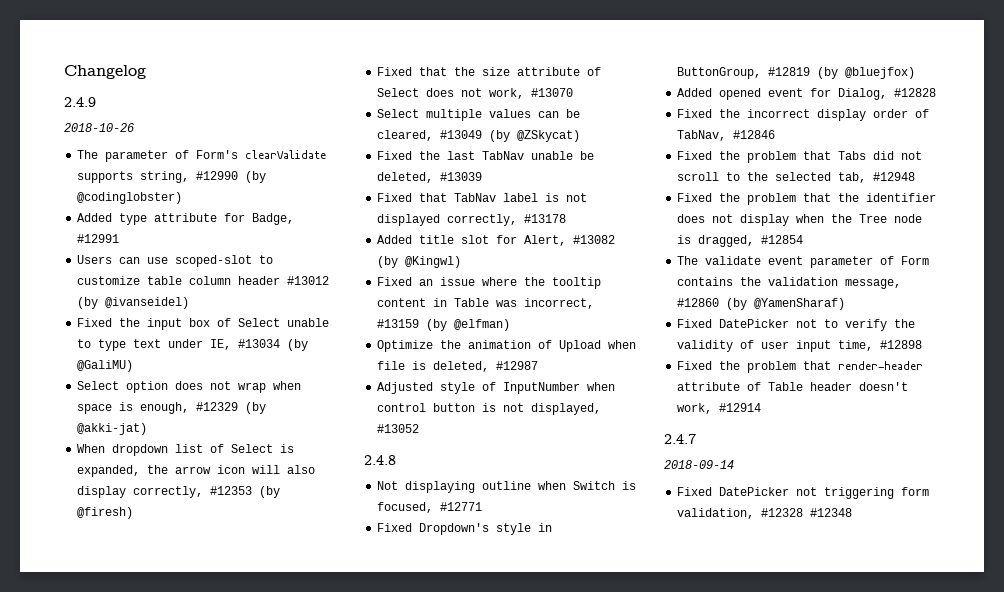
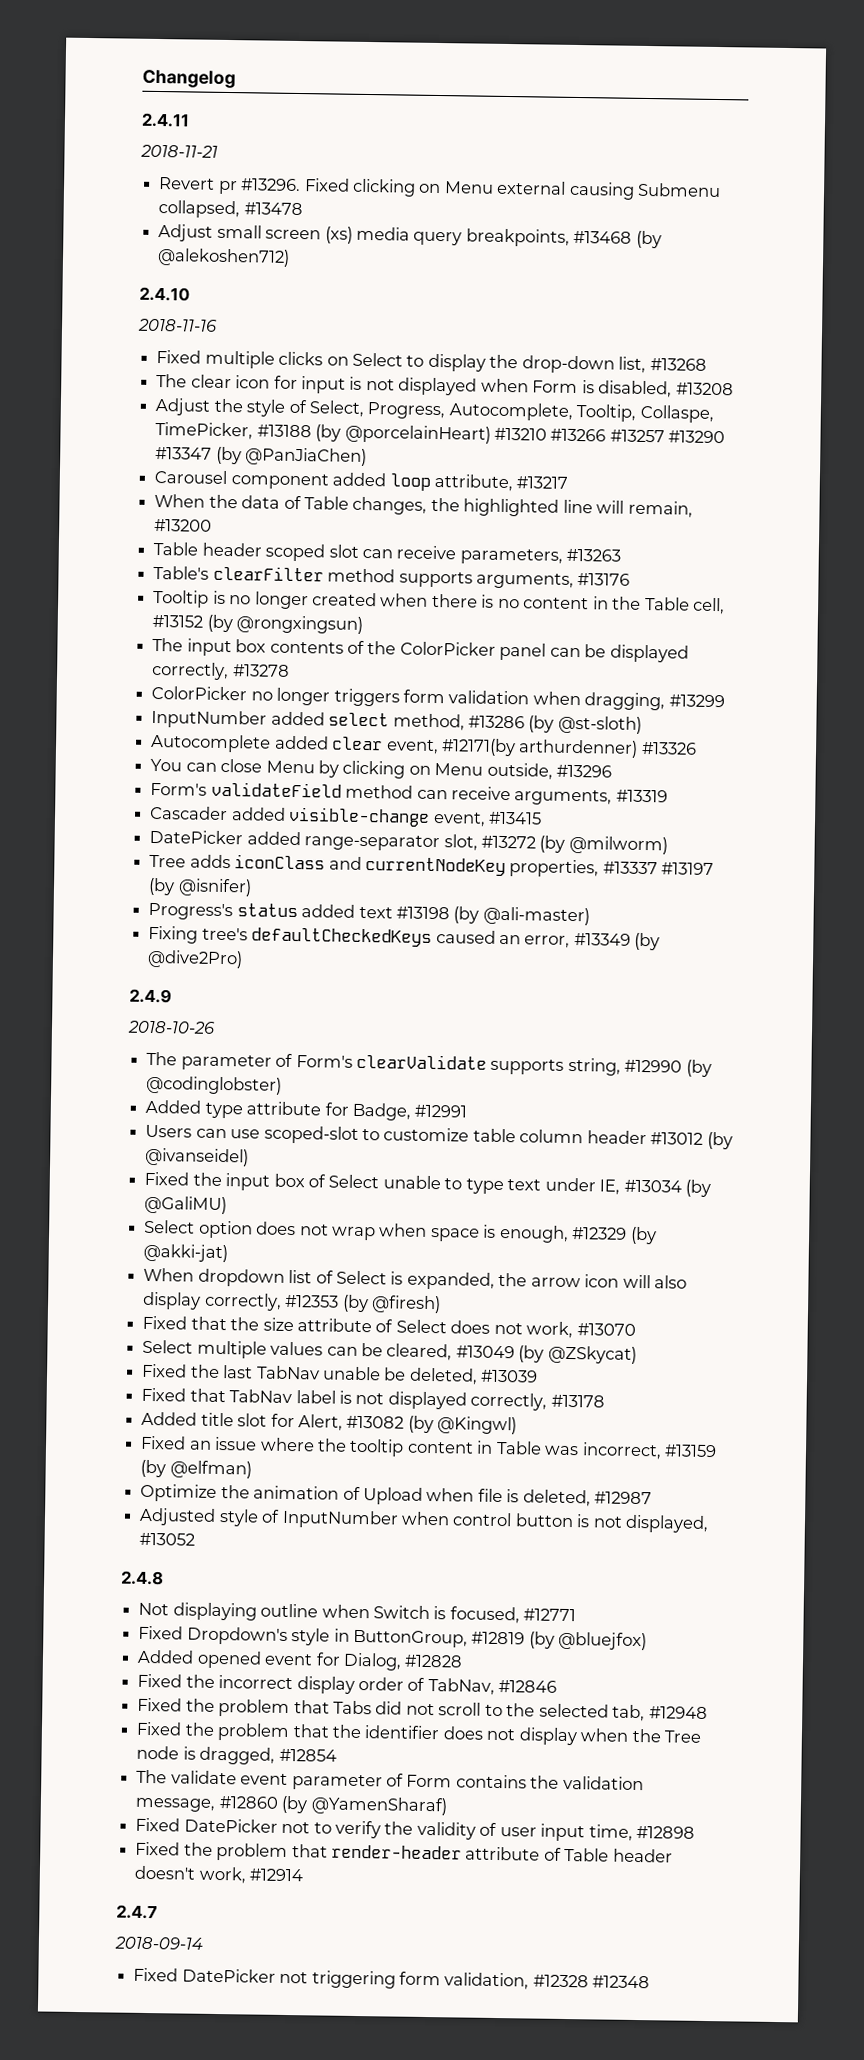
+ 2.4.11
+ 2018-11-21
+ Revert pr #13296. Fixed clicking on Menu external causing Submenu collapsed, #13478
+ Adjust small screen (xs) media query breakpoints, #13468 (by @alekoshen712)
+ 2.4.10
+ 2018-11-16
+ Fixed multiple clicks on Select to display the drop-down list, #13268
+ The clear icon for input is not displayed when Form is disabled, #13208
+ Adjust the style of Select, Progress, Autocomplete, Tooltip, Collaspe, TimePicker, #13188 (by @porcelainHeart) #13210 #13266 #13257 #13290 #13347 (by @PanJiaChen)
+ Carousel component added loop attribute, #13217
+ When the data of Table changes, the highlighted line will remain, #13200
+ Table header scoped slot can receive parameters, #13263
+ Table's clearFilter method supports arguments, #13176
+ Tooltip is no longer created when there is no content in the Table cell, #13152 (by @rongxingsun)
+ The input box contents of the ColorPicker panel can be displayed correctly, #13278
+ ColorPicker no longer triggers form validation when dragging, #13299
+ InputNumber added select method, #13286 (by @st-sloth)
+ Autocomplete added clear event, #12171(by arthurdenner) #13326
+ You can close Menu by clicking on Menu outside, #13296
+ Form's validateField method can receive arguments, #13319
+ Cascader added visible-change event, #13415
+ DatePicker added range-separator slot, #13272 (by @milworm)
+ Tree adds iconClass and currentNodeKey properties, #13337 #13197 (by @isnifer)
+ Progress's status added text #13198 (by @ali-master)
+ Fixing tree's defaultCheckedKeys caused an error, #13349 (by @dive2Pro)

